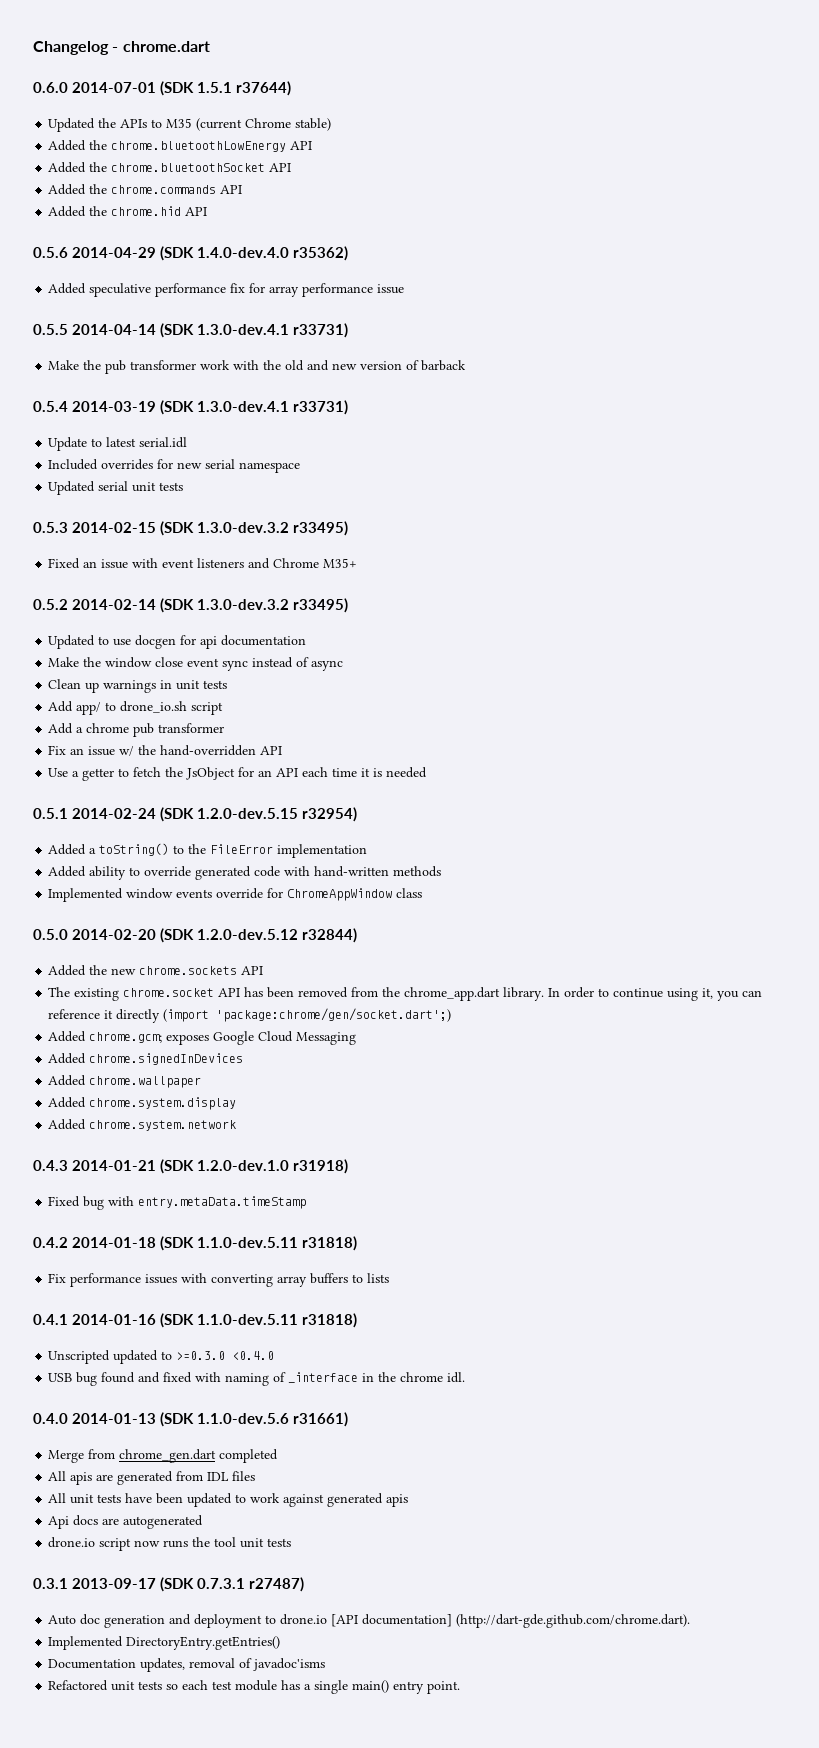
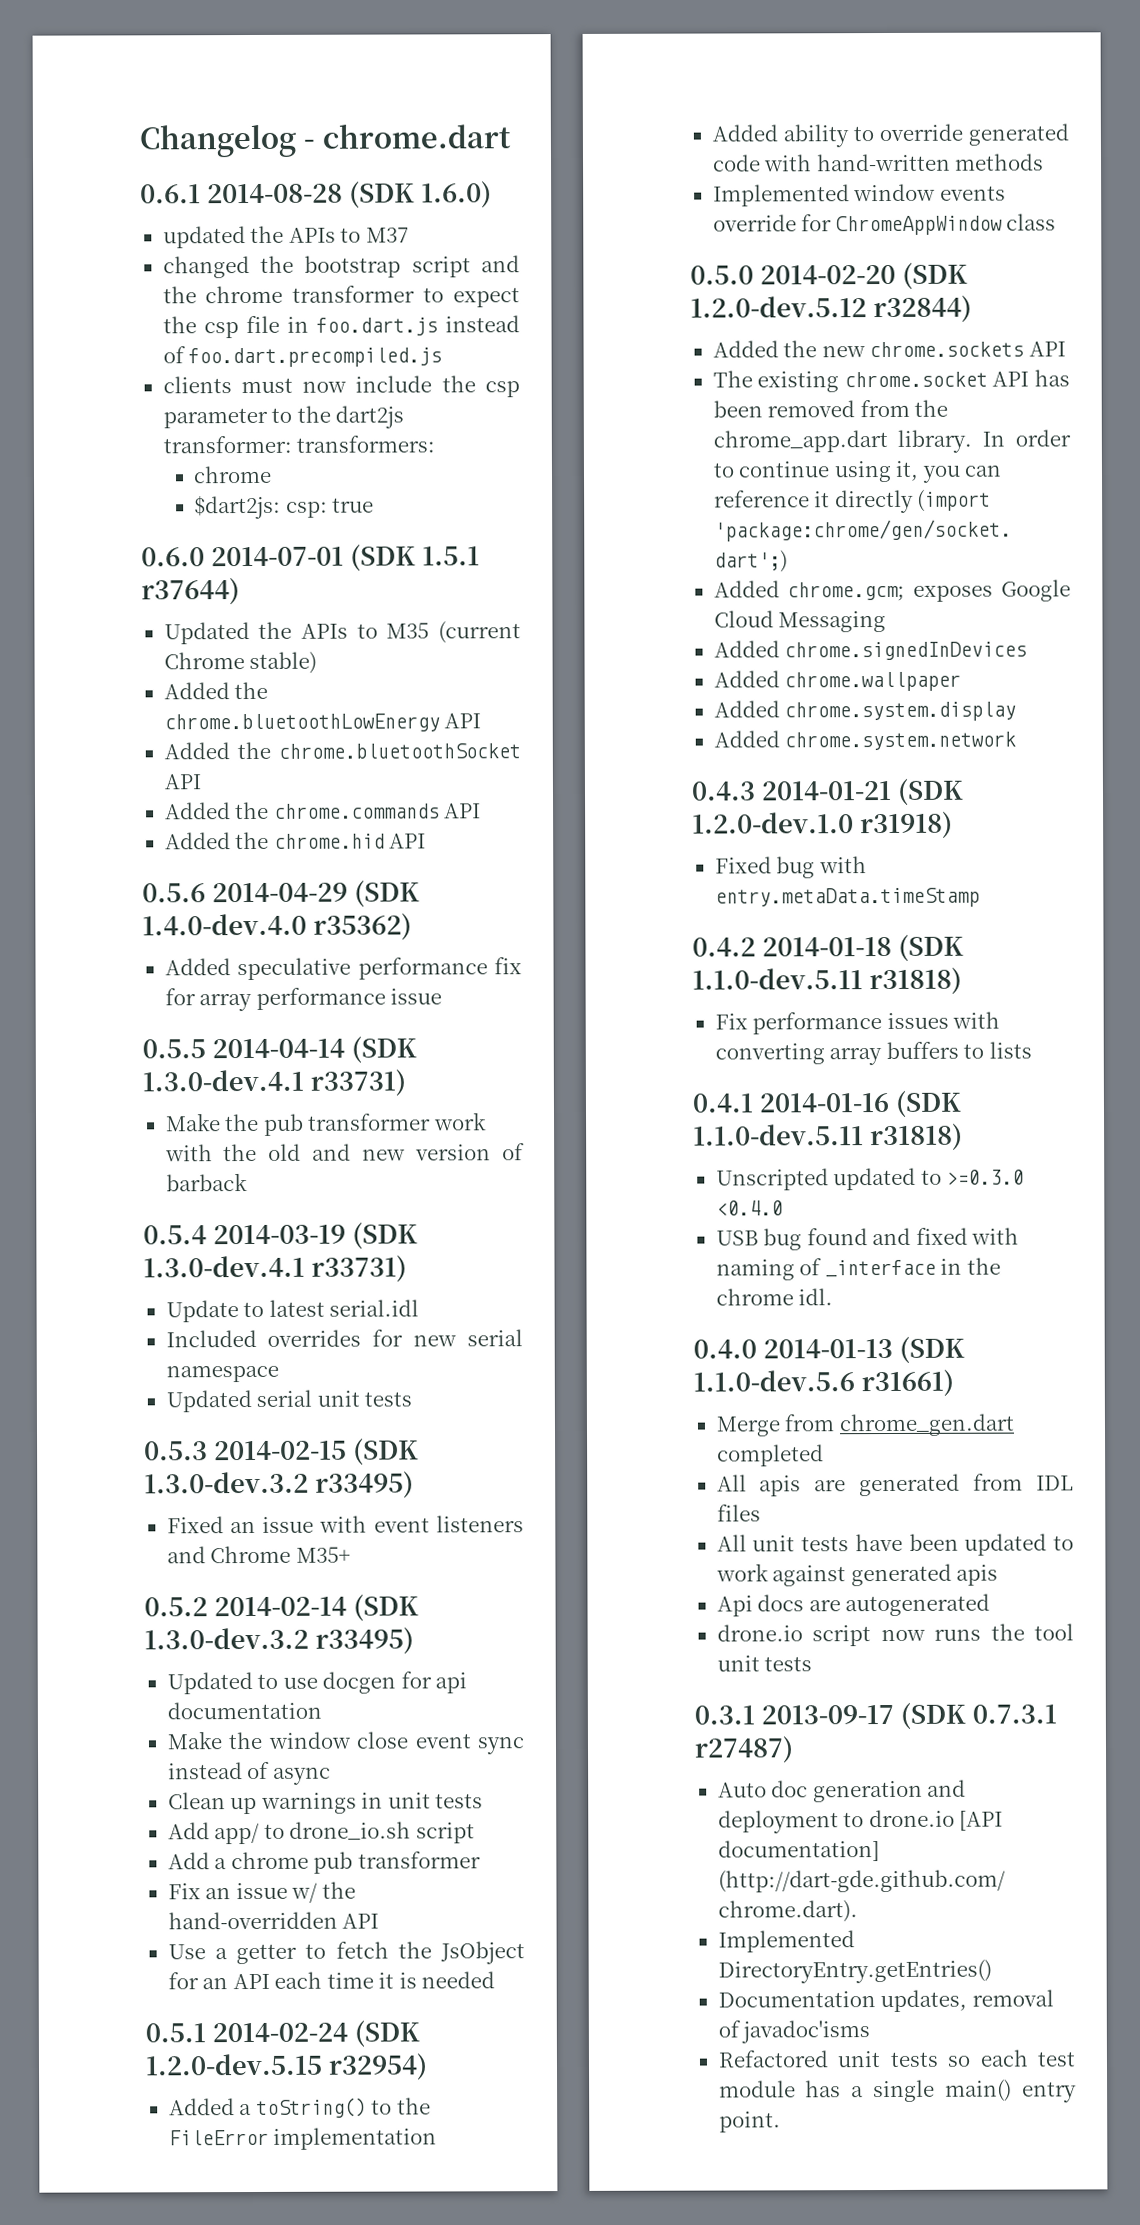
+ 0.6.1 2014-08-28 (SDK 1.6.0)
+ updated the APIs to M37
+ changed the bootstrap script and the chrome transformer to expect the csp file in foo.dart.js instead of foo.dart.precompiled.js
+ clients must now include the csp parameter to the dart2js transformer: transformers:
+ chrome
+ $dart2js: csp: true

